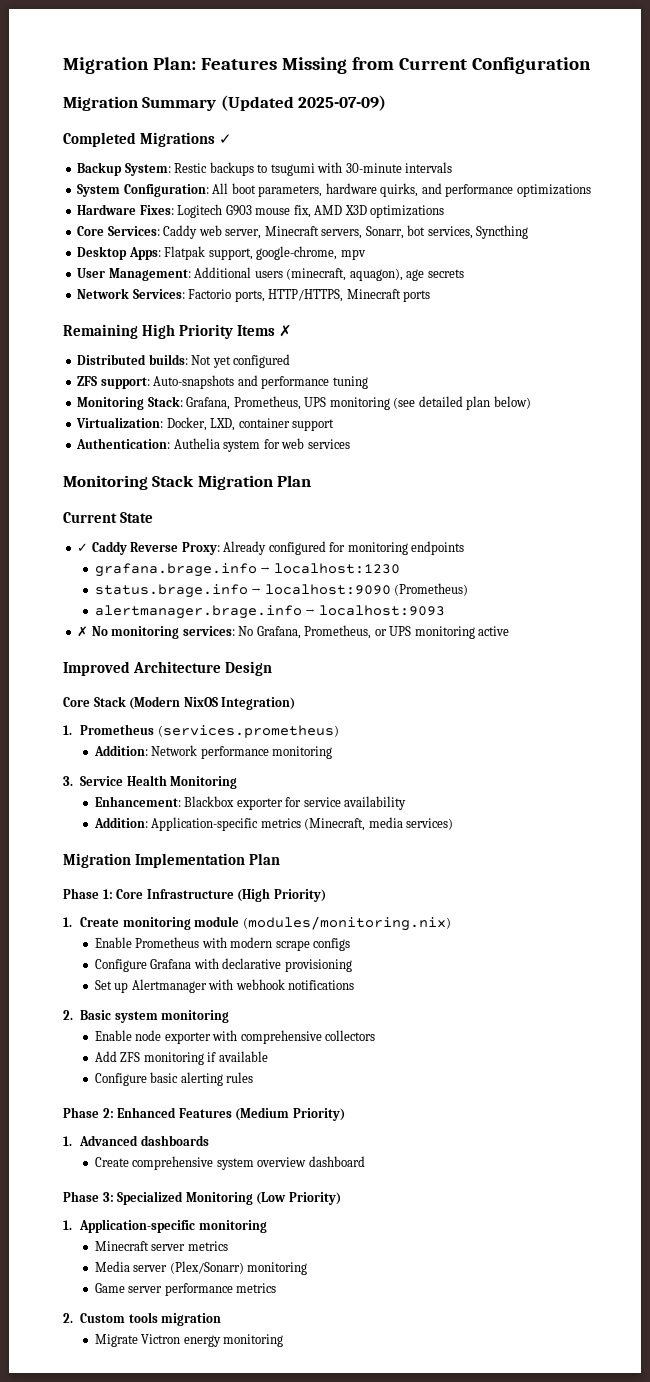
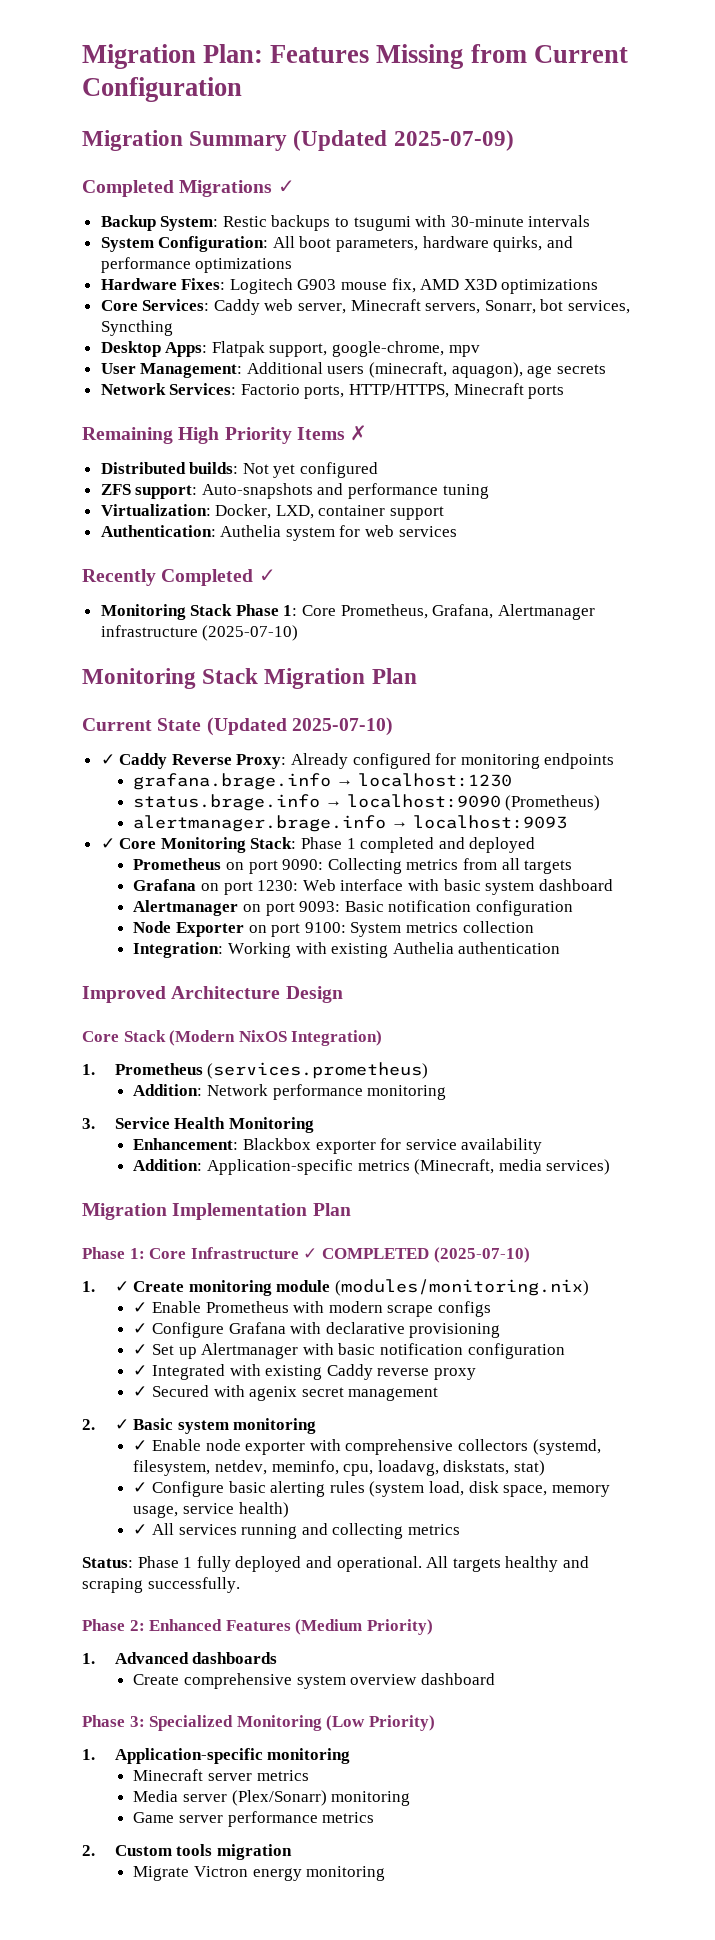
- Monitoring Stack: Grafana, Prometheus, UPS monitoring (see detailed plan below)
+ Recently Completed ✓
+ Monitoring Stack Phase 1: Core Prometheus, Grafana, Alertmanager infrastructure (2025-07-10)
- Current State
+ Current State (Updated 2025-07-10)
- ✗ No monitoring services: No Grafana, Prometheus, or UPS monitoring active
+ ✓ Core Monitoring Stack: Phase 1 completed and deployed
+ Prometheus on port 9090: Collecting metrics from all targets
+ Grafana on port 1230: Web interface with basic system dashboard
+ Alertmanager on port 9093: Basic notification configuration
+ Node Exporter on port 9100: System metrics collection
+ Integration: Working with existing Authelia authentication
- Phase 1: Core Infrastructure (High Priority)
- 1. Create monitoring module (modules/monitoring.nix)
+ Phase 1: Core Infrastructure ✓ COMPLETED (2025-07-10)
+ 1. ✓ Create monitoring module (modules/monitoring.nix)
- Enable Prometheus with modern scrape configs
+ ✓ Enable Prometheus with modern scrape configs
- Configure Grafana with declarative provisioning
+ ✓ Configure Grafana with declarative provisioning
- Set up Alertmanager with webhook notifications
- 2. Basic system monitoring
+ ✓ Set up Alertmanager with basic notification configuration
+ ✓ Integrated with existing Caddy reverse proxy
+ ✓ Secured with agenix secret management
+ 2. ✓ Basic system monitoring
- Enable node exporter with comprehensive collectors
- Add ZFS monitoring if available
- Configure basic alerting rules
+ ✓ Enable node exporter with comprehensive collectors (systemd, filesystem, netdev, meminfo, cpu, loadavg, diskstats, stat)
+ ✓ Configure basic alerting rules (system load, disk space, memory usage, service health)
+ ✓ All services running and collecting metrics
+ Status: Phase 1 fully deployed and operational. All targets healthy and scraping successfully.

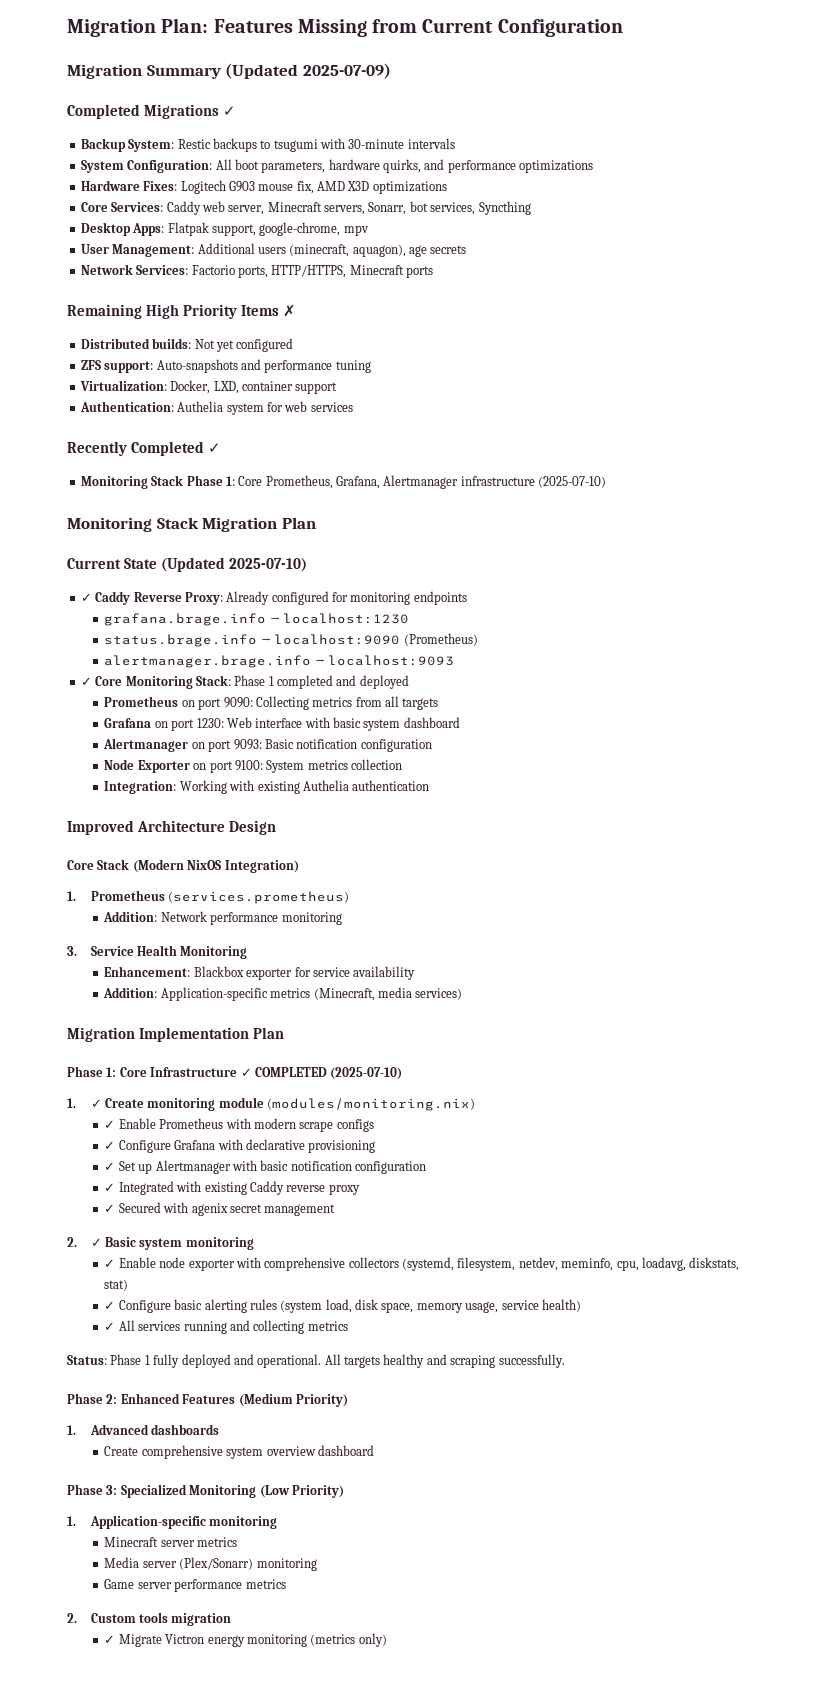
- Migrate Victron energy monitoring
+ ✓ Migrate Victron energy monitoring (metrics only)

